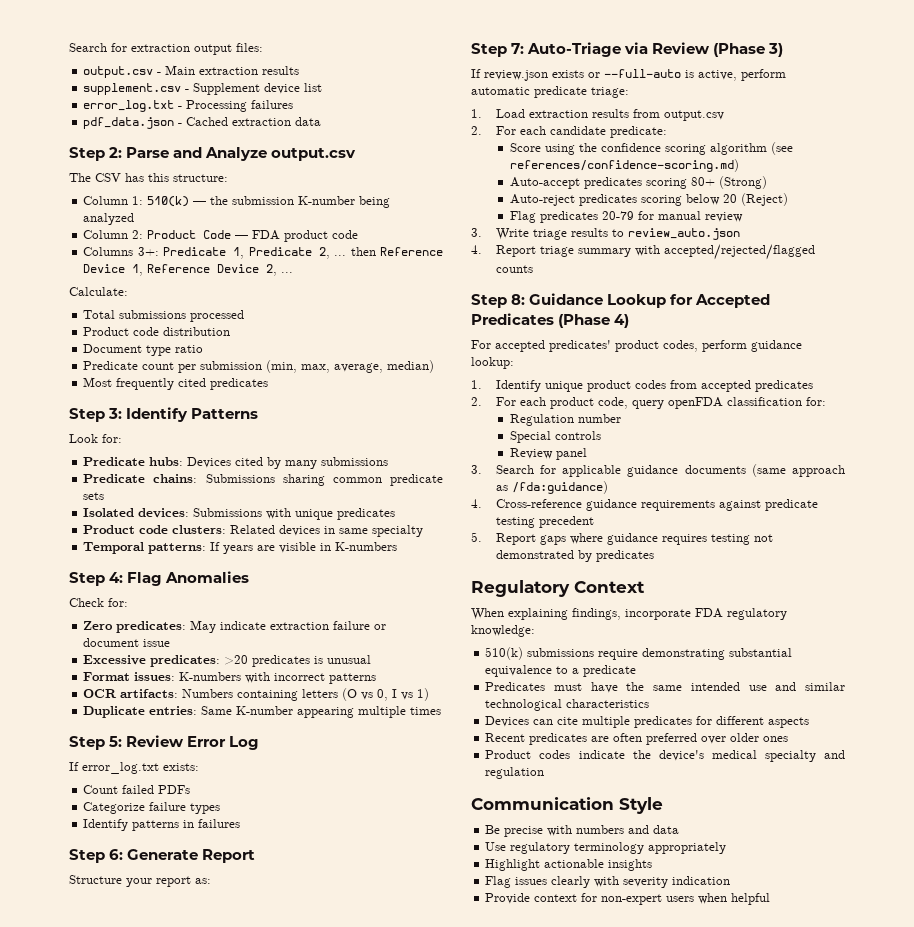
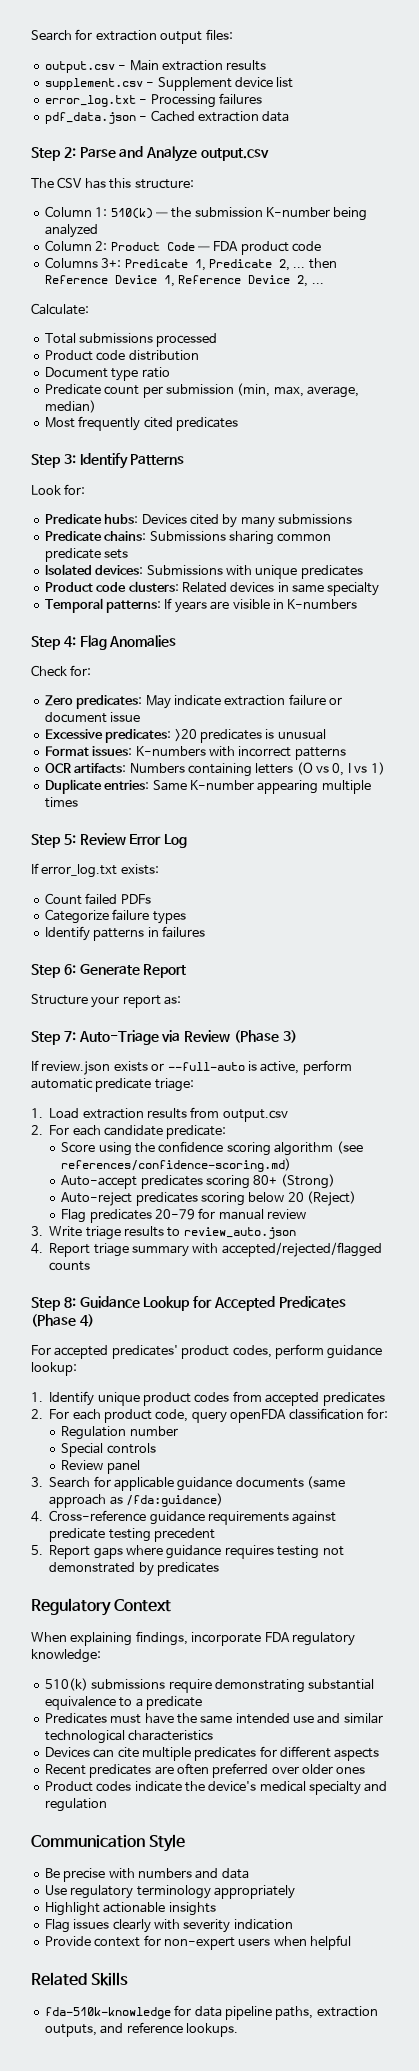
+ Related Skills
+ fda-510k-knowledge for data pipeline paths, extraction outputs, and reference lookups.

